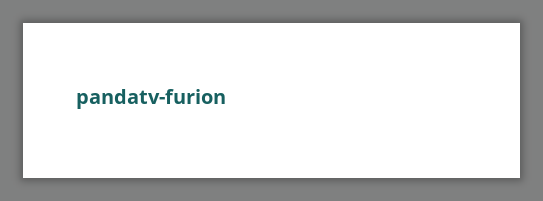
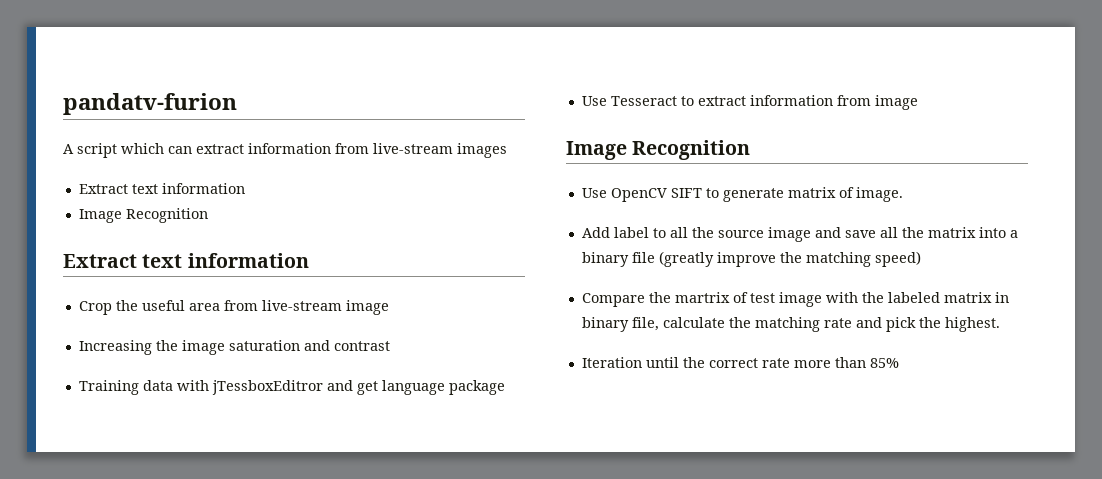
+ A script which can extract information from live-stream images
+ Extract text information
+ Image Recognition
+ Extract text information
+ Crop the useful area from live-stream image
+ Increasing the image saturation and contrast
+ Training data with jTessboxEditror and get language package
+ Use Tesseract to extract information from image
+ Image Recognition
+ Use OpenCV SIFT to generate matrix of image.
+ Add label to all the source image and save all the matrix into a binary file (greatly improve the matching speed)
+ Compare the martrix of test image with the labeled matrix in binary file, calculate the matching rate and pick the highest.
+ Iteration until the correct rate more than 85%

